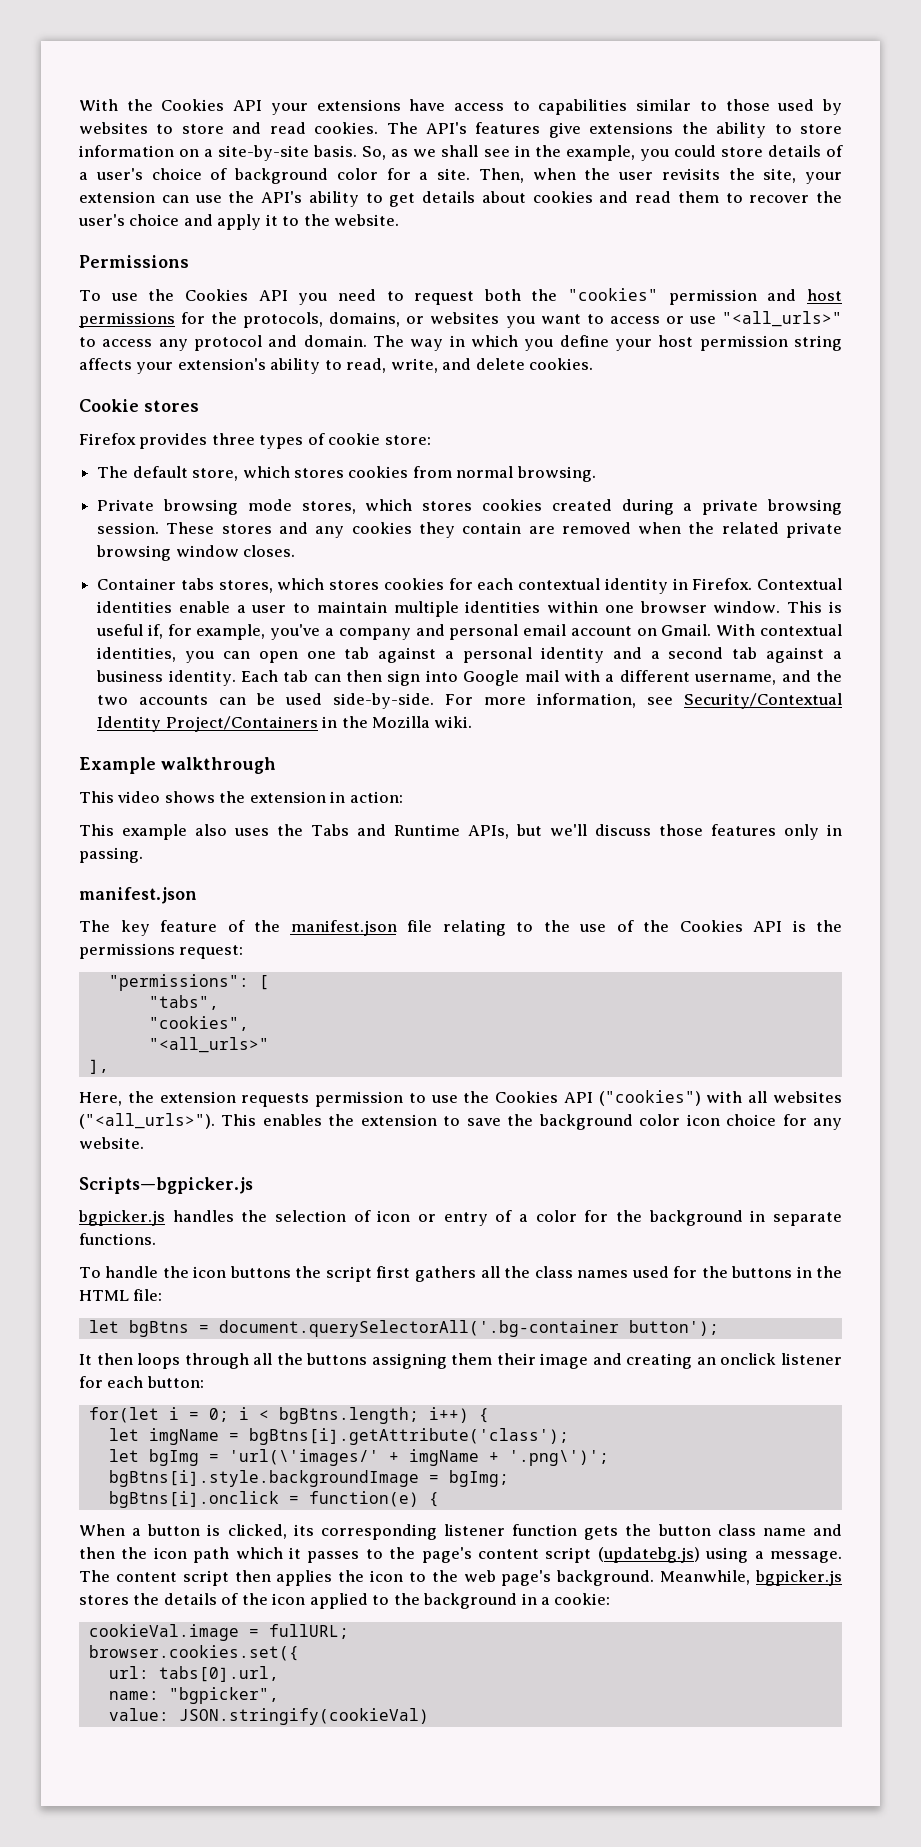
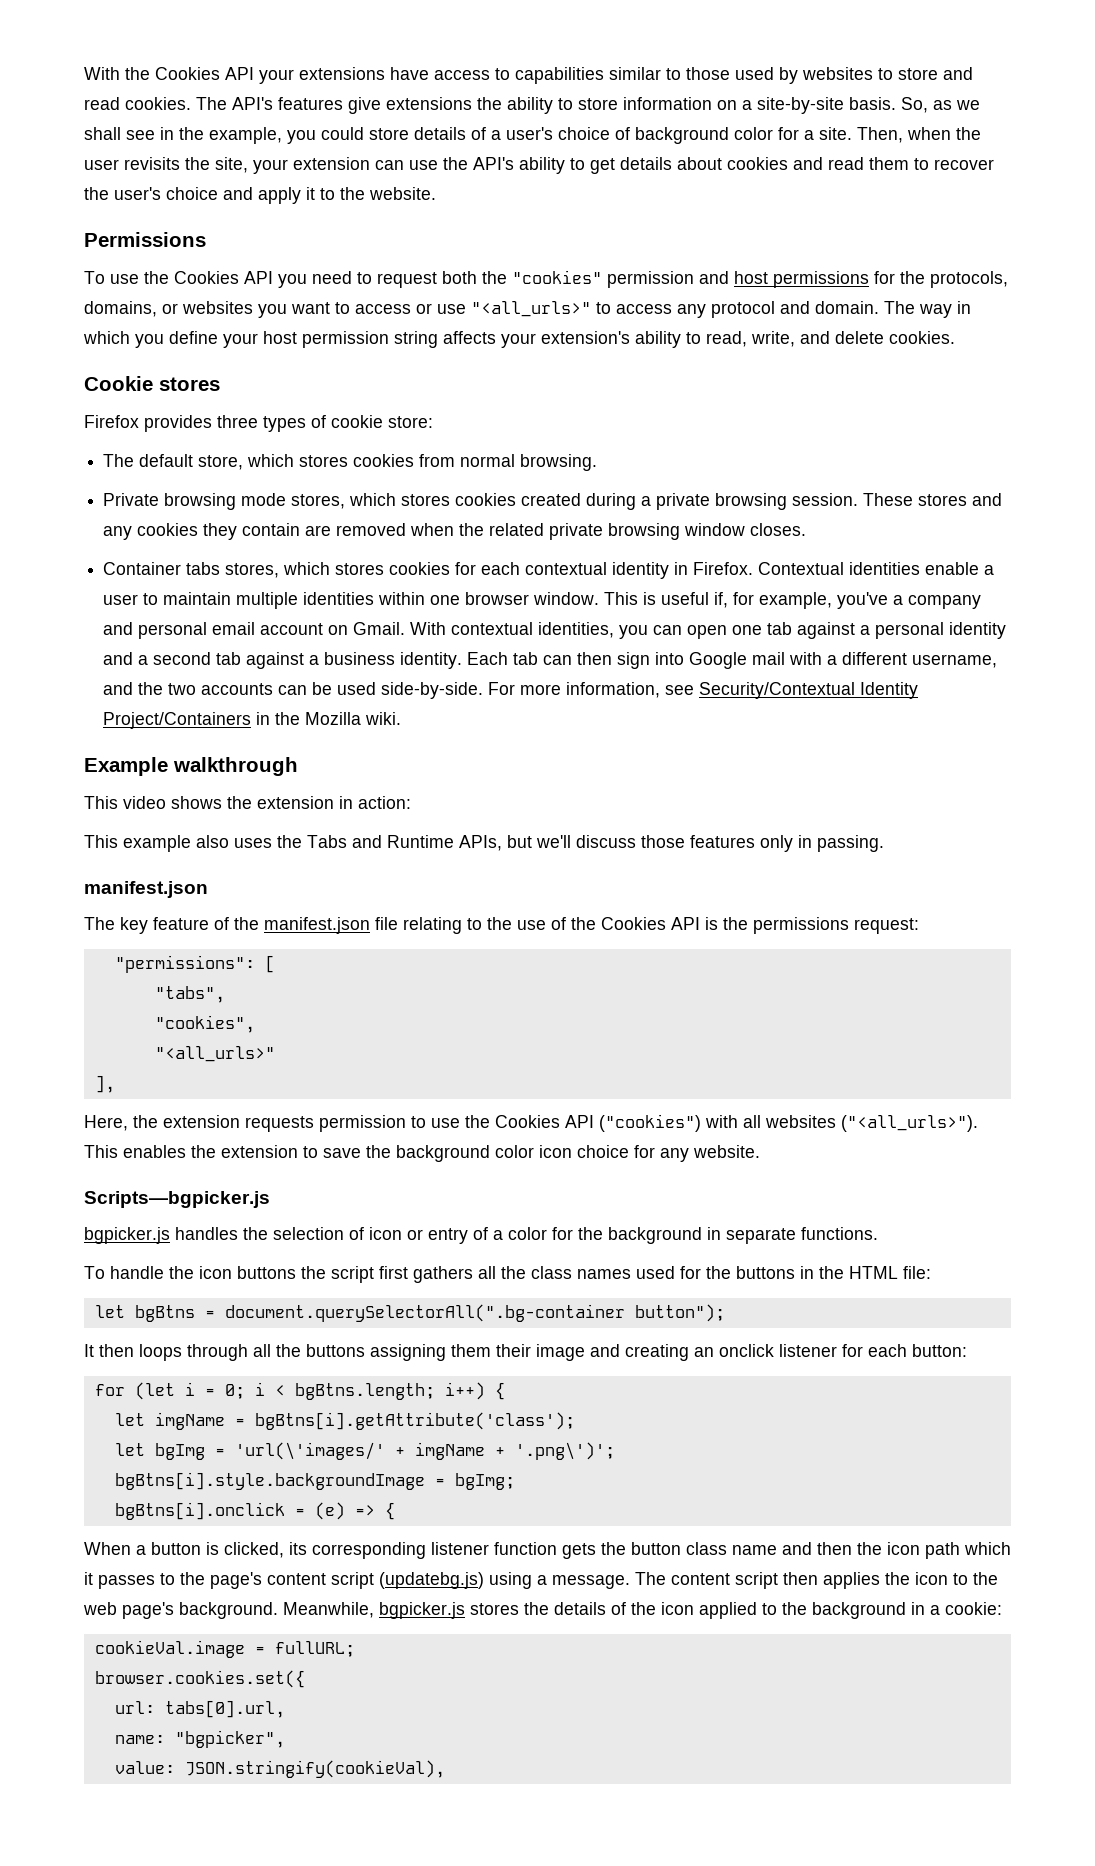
- let bgBtns = document.querySelectorAll('.bg-container button');
+ let bgBtns = document.querySelectorAll(".bg-container button");
- for(let i = 0; i < bgBtns.length; i++) {
+ for (let i = 0; i < bgBtns.length; i++) {
- bgBtns[i].onclick = function(e) {
+ bgBtns[i].onclick = (e) => {
- value: JSON.stringify(cookieVal)
+ value: JSON.stringify(cookieVal),

